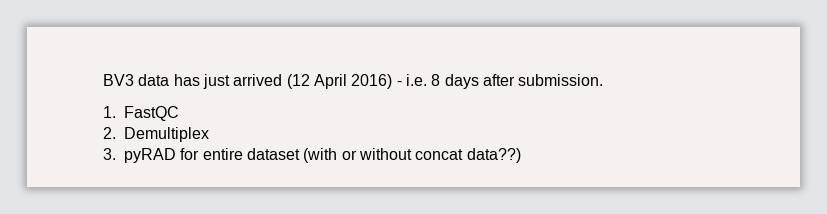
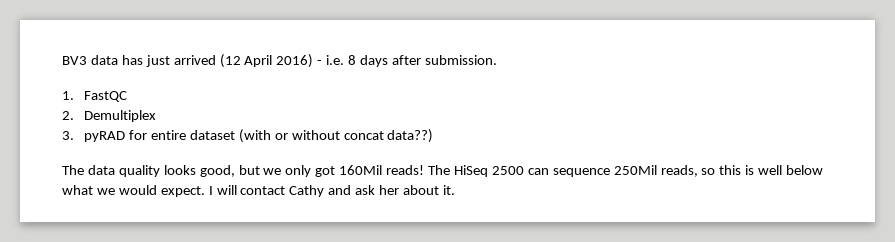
+ The data quality looks good, but we only got 160Mil reads! The HiSeq 2500 can sequence 250Mil reads, so this is well below what we would expect. I will contact Cathy and ask her about it.

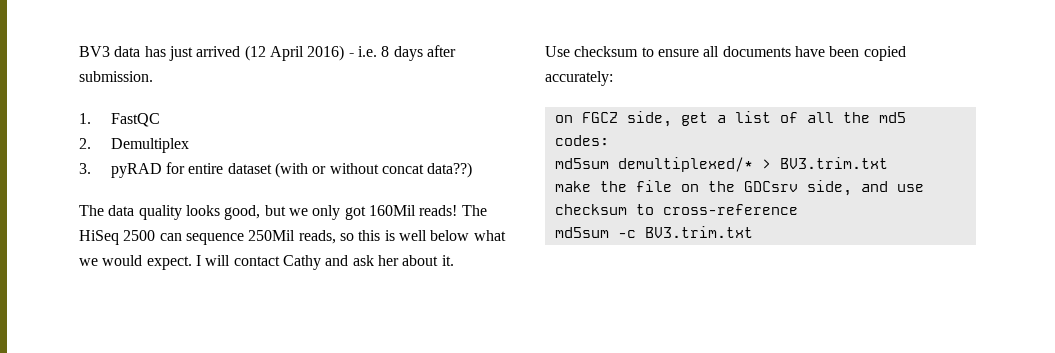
+ Use checksum to ensure all documents have been copied accurately:
+ on FGCZ side, get a list of all the md5 codes:
+ md5sum demultiplexed/* > BV3.trim.txt
+ make the file on the GDCsrv side, and use checksum to cross-reference
+ md5sum -c BV3.trim.txt

